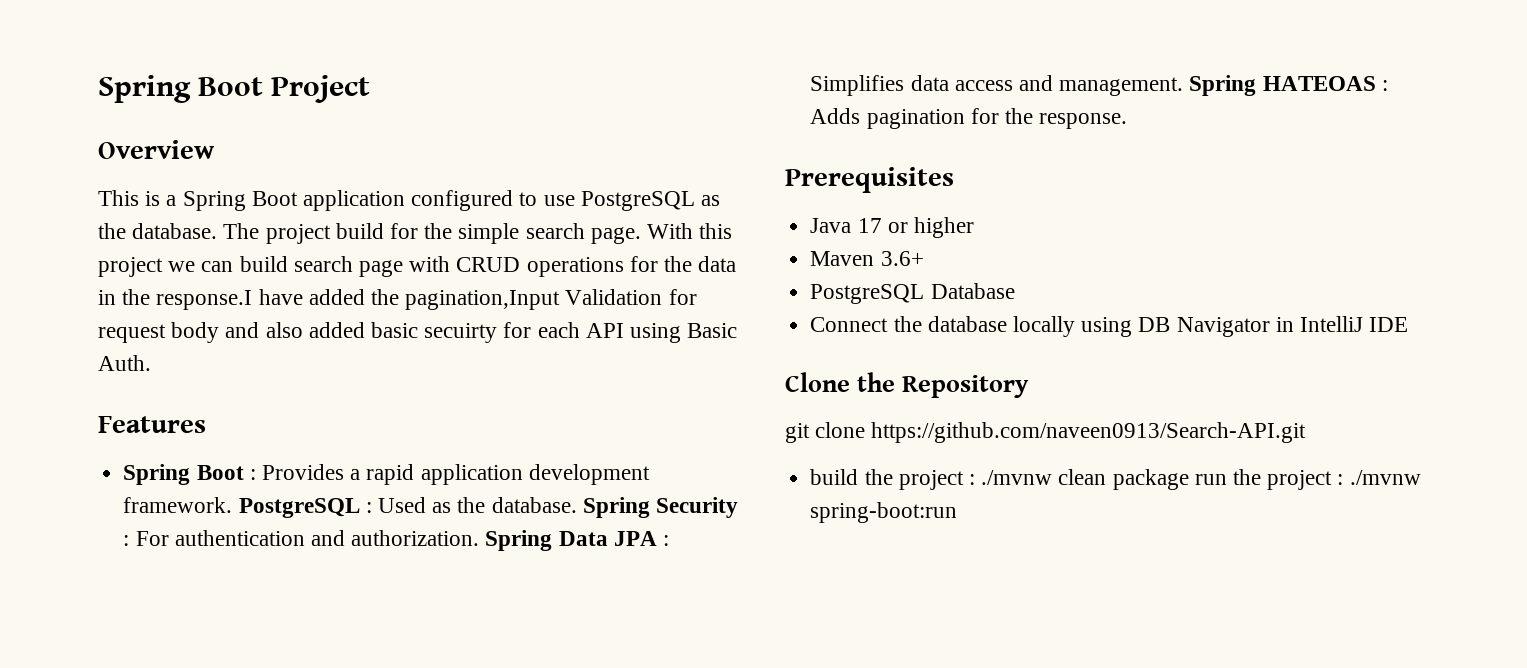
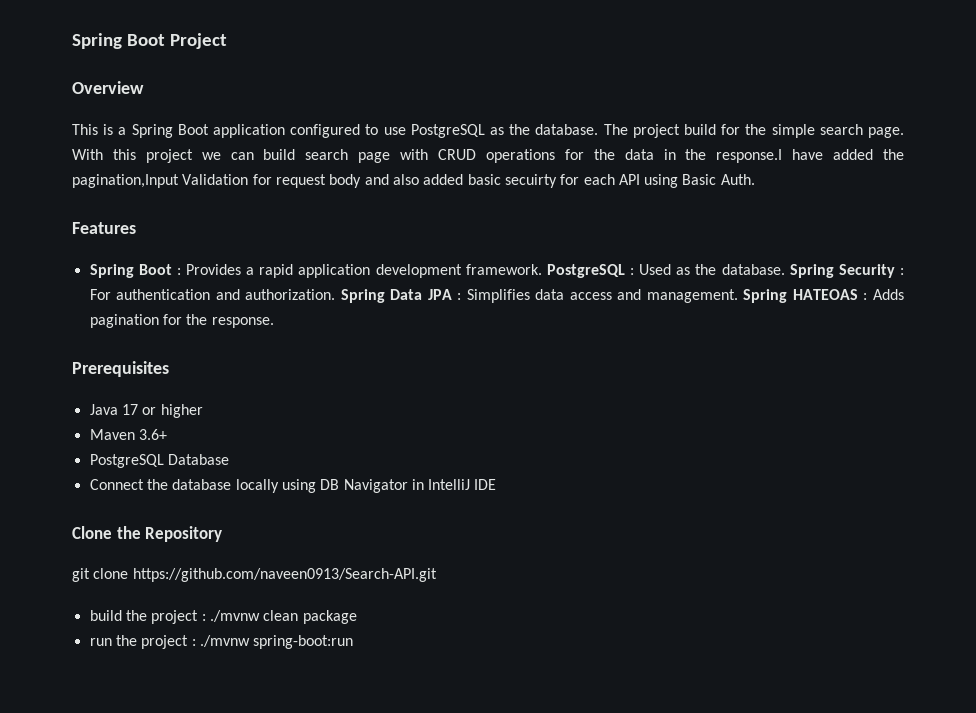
- build the project : ./mvnw clean package run the project : ./mvnw spring-boot:run
+ build the project : ./mvnw clean package
+ run the project : ./mvnw spring-boot:run

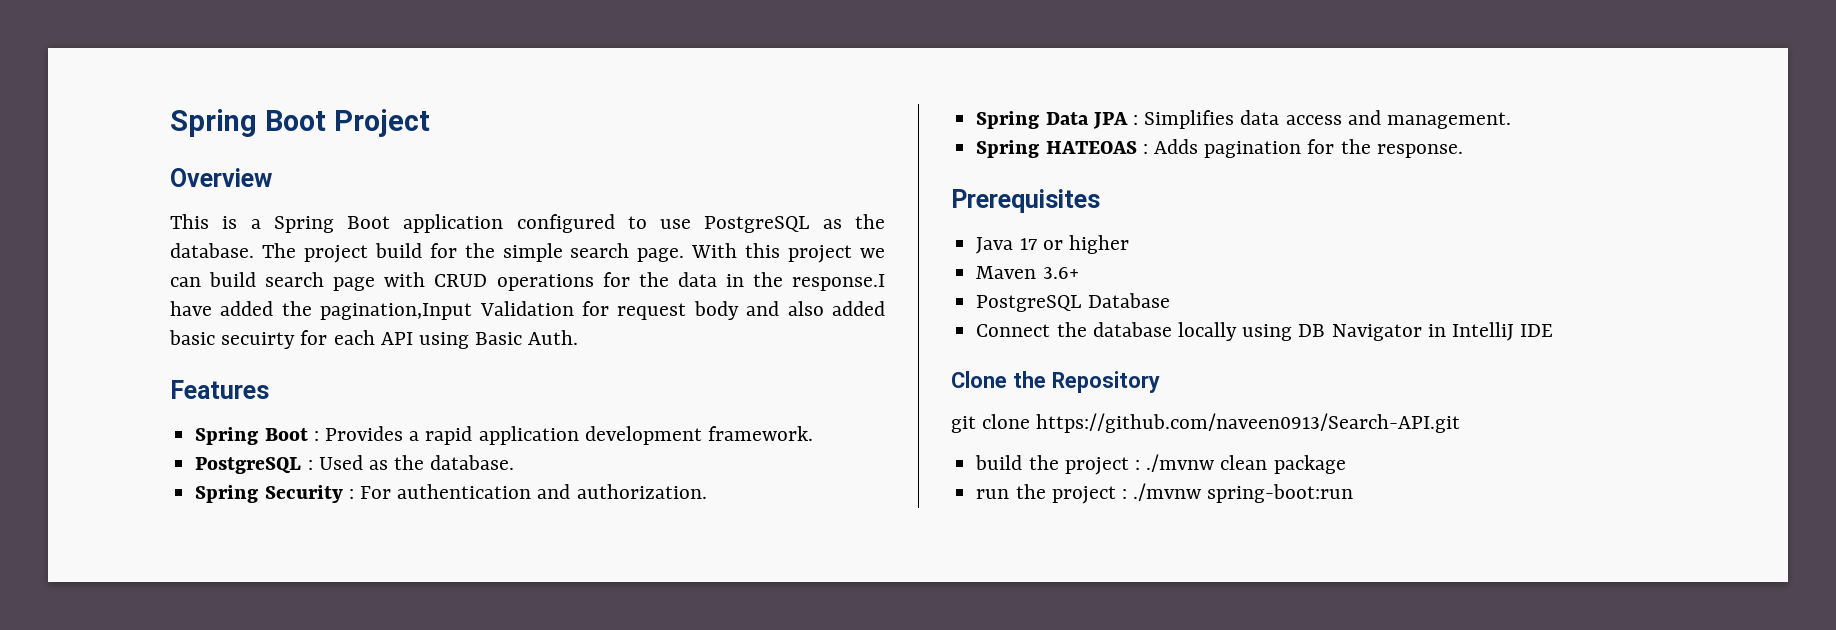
- Spring Boot : Provides a rapid application development framework. PostgreSQL : Used as the database. Spring Security : For authentication and authorization. Spring Data JPA : Simplifies data access and management. Spring HATEOAS : Adds pagination for the response.
+ Spring Boot : Provides a rapid application development framework.
+ PostgreSQL : Used as the database.
+ Spring Security : For authentication and authorization.
+ Spring Data JPA : Simplifies data access and management.
+ Spring HATEOAS : Adds pagination for the response.

